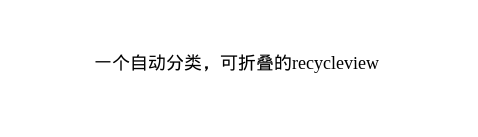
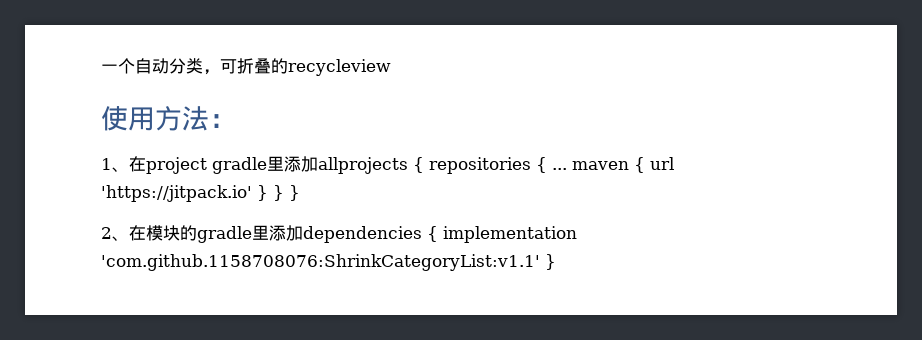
+ 使用方法：
+ 1、在project gradle里添加allprojects { repositories { ... maven { url 'https://jitpack.io' } } }
+ 2、在模块的gradle里添加dependencies { implementation 'com.github.1158708076:ShrinkCategoryList:v1.1' }

